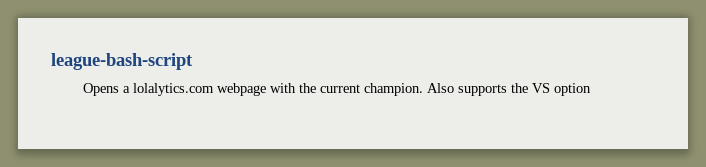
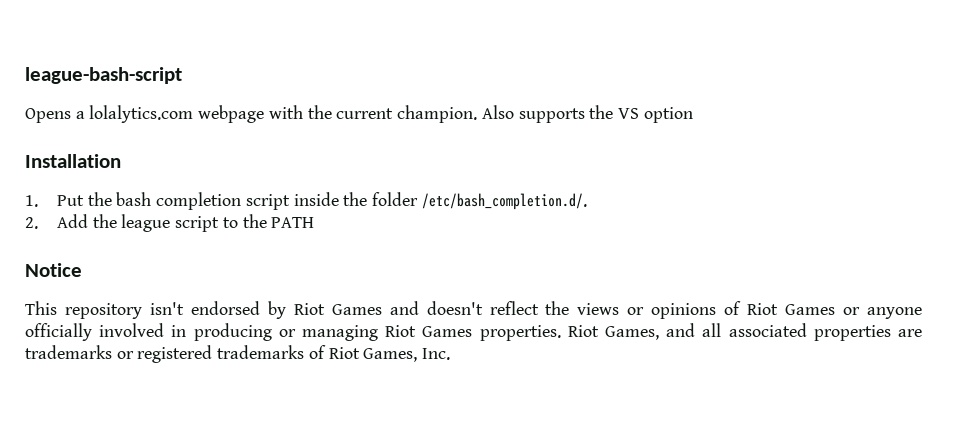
+ Installation
+ 1. Put the bash completion script inside the folder /etc/bash_completion.d/.
+ 2. Add the league script to the PATH
+ Notice
+ This repository isn't endorsed by Riot Games and doesn't reflect the views or opinions of Riot Games or anyone officially involved in producing or managing Riot Games properties. Riot Games, and all associated properties are trademarks or registered trademarks of Riot Games, Inc.

